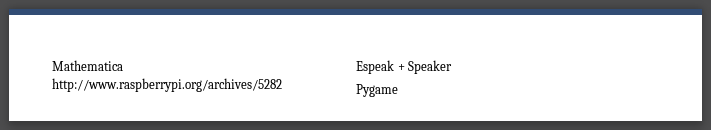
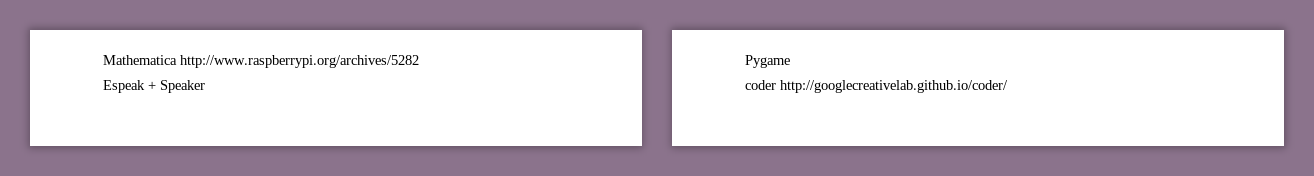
+ coder http://googlecreativelab.github.io/coder/

